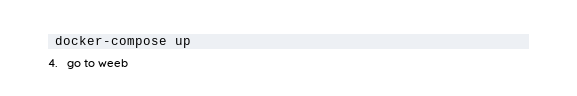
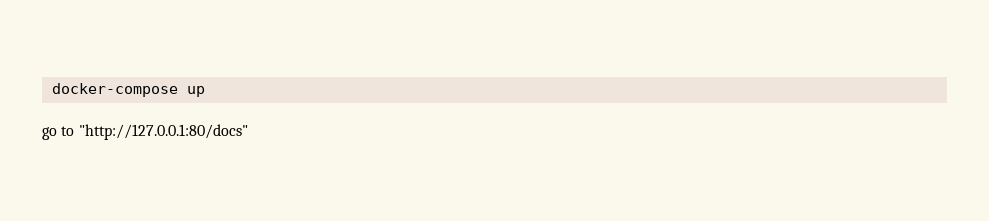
- 4. go to weeb
+ go to "http://127.0.0.1:80/docs"

